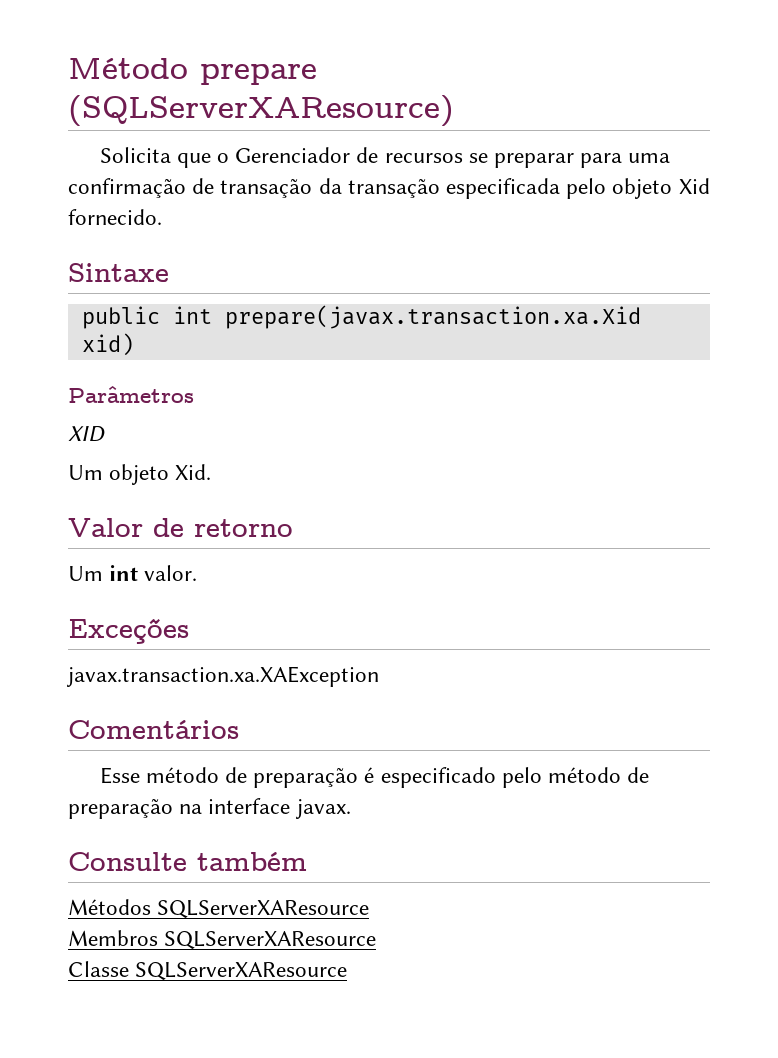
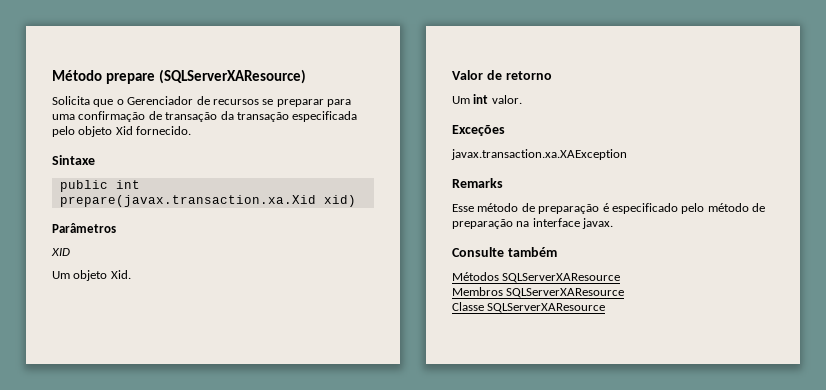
- Comentários
+ Remarks

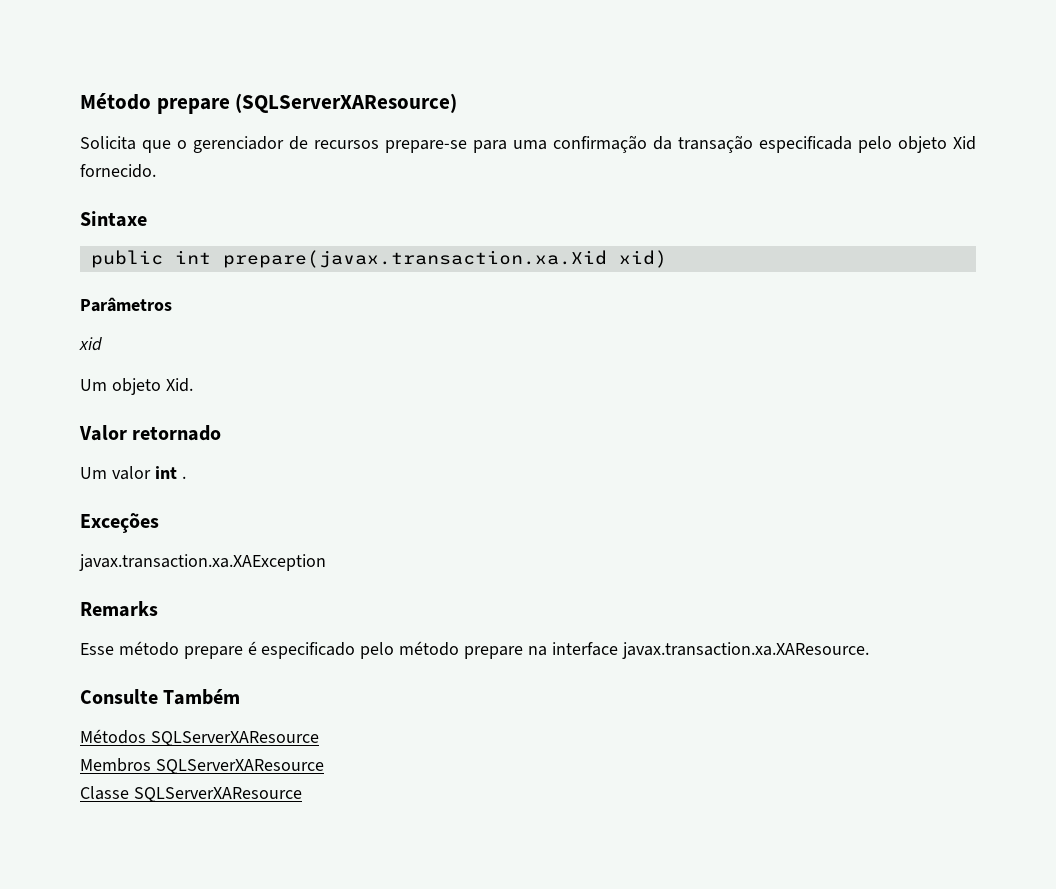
- Solicita que o Gerenciador de recursos se preparar para uma confirmação de transação da transação especificada pelo objeto Xid fornecido.
+ Solicita que o gerenciador de recursos prepare-se para uma confirmação da transação especificada pelo objeto Xid fornecido.
- XID
+ xid
- Valor de retorno
- Um int valor.
+ Valor retornado
+ Um valor int .
- Esse método de preparação é especificado pelo método de preparação na interface javax.
+ Esse método prepare é especificado pelo método prepare na interface javax.transaction.xa.XAResource.
- Consulte também
+ Consulte Também

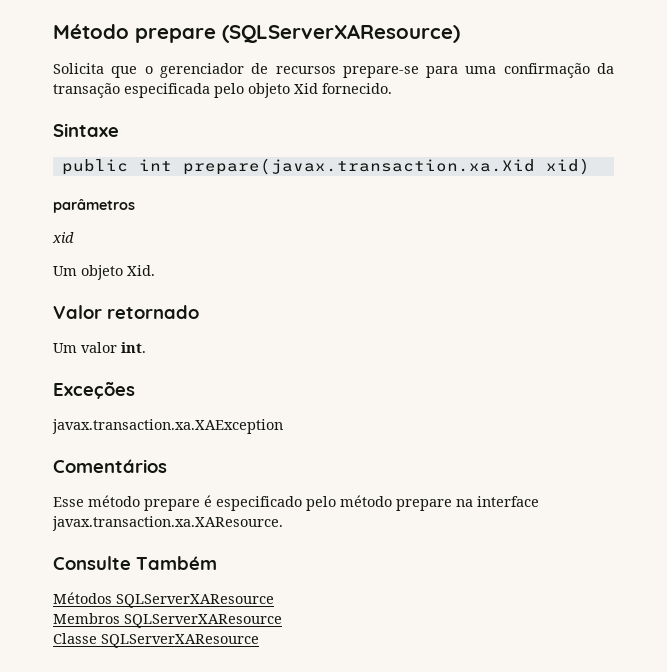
- Parâmetros
+ parâmetros
- Um valor int .
+ Um valor int.
- Remarks
+ Comentários

